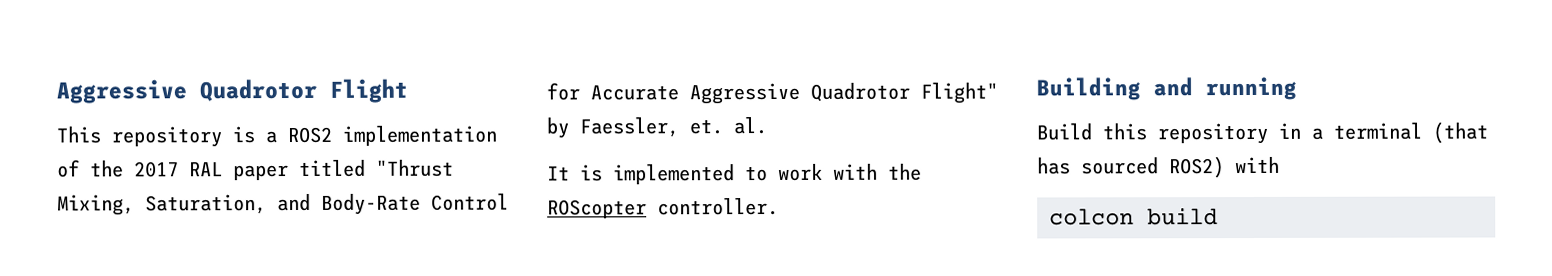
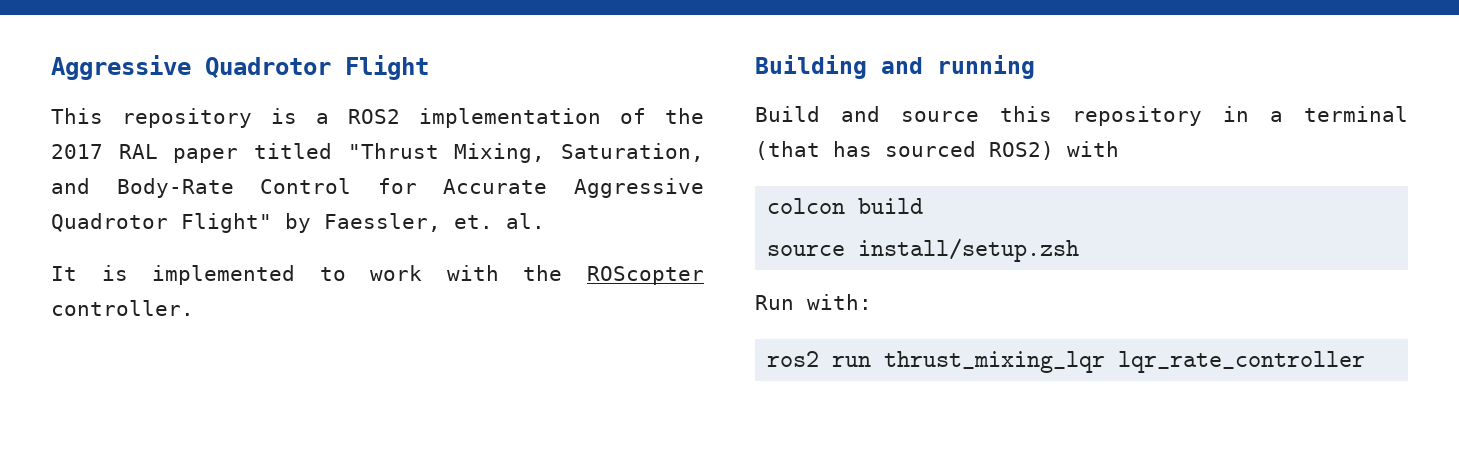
- Build this repository in a terminal (that has sourced ROS2) with
+ Build and source this repository in a terminal (that has sourced ROS2) with
+ source install/setup.zsh
+ Run with:
+ ros2 run thrust_mixing_lqr lqr_rate_controller

